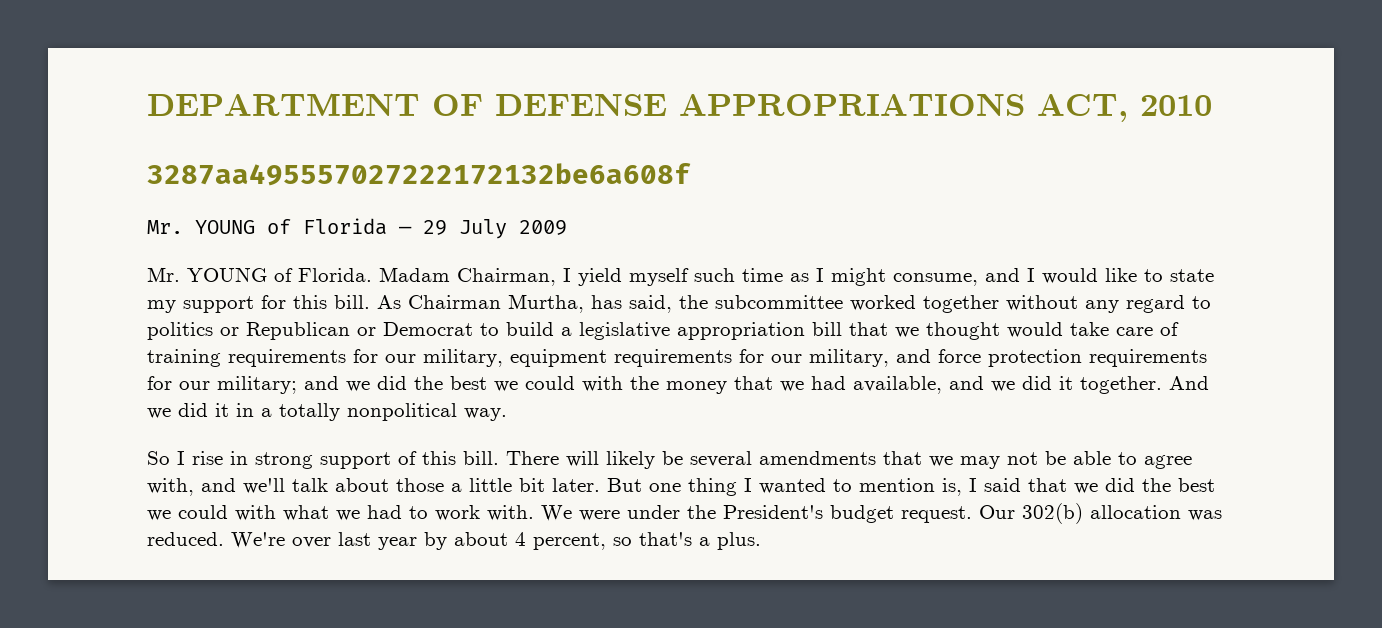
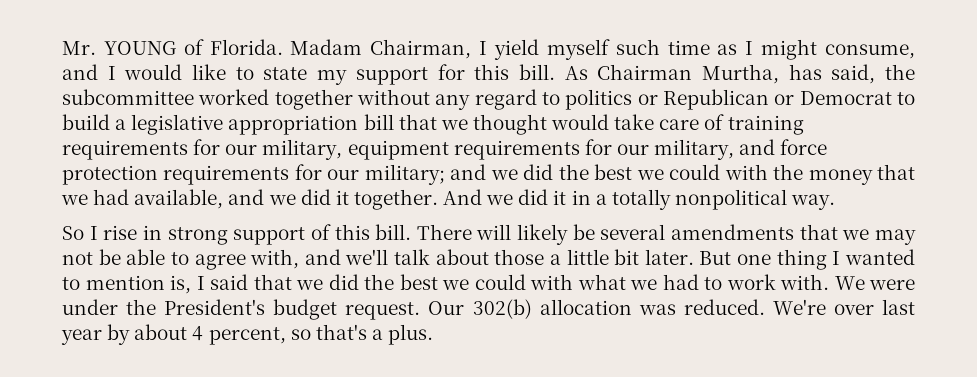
- DEPARTMENT OF DEFENSE APPROPRIATIONS ACT, 2010
- 3287aa495557027222172132be6a608f
- Mr. YOUNG of Florida — 29 July 2009

